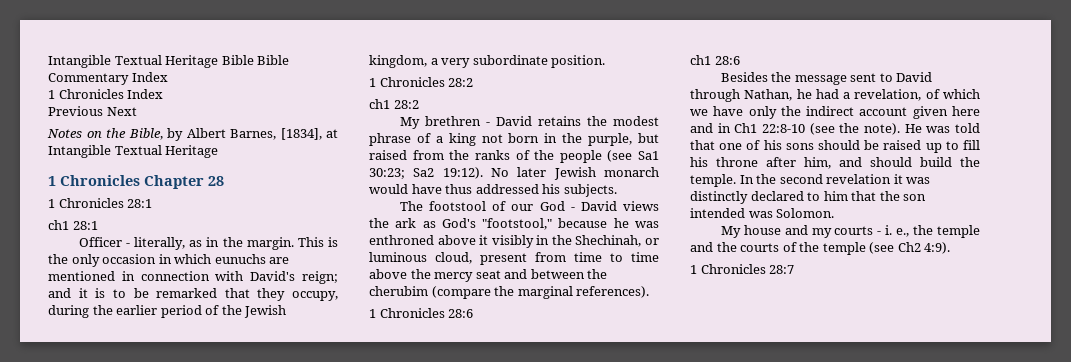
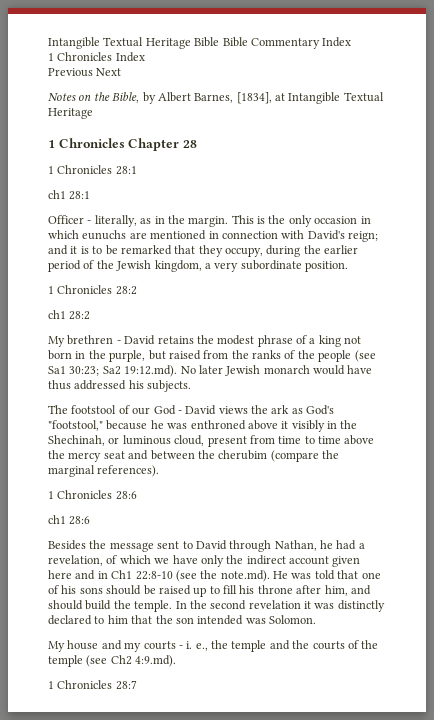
- My brethren - David retains the modest phrase of a king not born in the purple, but raised from the ranks of the people (see Sa1 30:23; Sa2 19:12). No later Jewish monarch would have thus addressed his subjects.
+ My brethren - David retains the modest phrase of a king not born in the purple, but raised from the ranks of the people (see Sa1 30:23; Sa2 19:12.md). No later Jewish monarch would have thus addressed his subjects.
- Besides the message sent to David through Nathan, he had a revelation, of which we have only the indirect account given here and in Ch1 22:8-10 (see the note). He was told that one of his sons should be raised up to fill his throne after him, and should build the temple.
+ Besides the message sent to David through Nathan, he had a revelation, of which we have only the indirect account given here and in Ch1 22:8-10 (see the note.md). He was told that one of his sons should be raised up to fill his throne after him, and should build the temple.
- My house and my courts - i. e., the temple and the courts of the temple (see Ch2 4:9).
+ My house and my courts - i. e., the temple and the courts of the temple (see Ch2 4:9.md).

